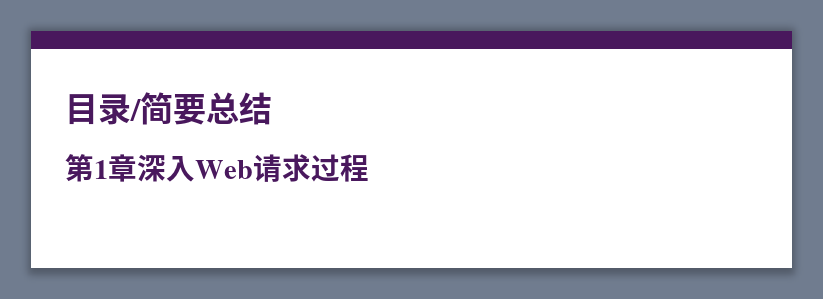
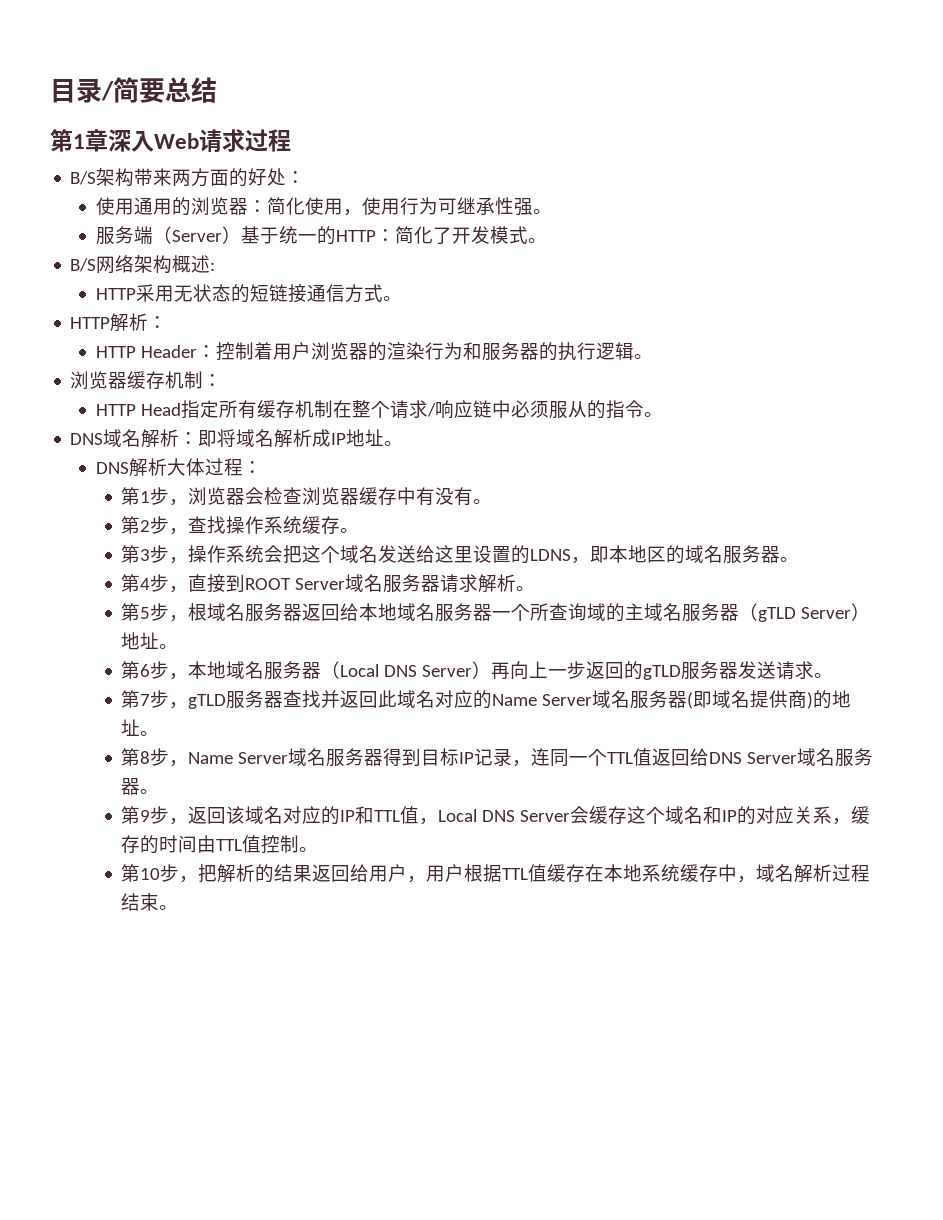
+ B/S架构带来两方面的好处：
+ 使用通用的浏览器：简化使用，使用行为可继承性强。
+ 服务端（Server）基于统一的HTTP：简化了开发模式。
+ B/S网络架构概述:
+ HTTP采用无状态的短链接通信方式。
+ HTTP解析：
+ HTTP Header：控制着用户浏览器的渲染行为和服务器的执行逻辑。
+ 浏览器缓存机制：
+ HTTP Head指定所有缓存机制在整个请求/响应链中必须服从的指令。
+ DNS域名解析：即将域名解析成IP地址。
+ DNS解析大体过程：
+ 第1步，浏览器会检查浏览器缓存中有没有。
+ 第2步，查找操作系统缓存。
+ 第3步，操作系统会把这个域名发送给这里设置的LDNS，即本地区的域名服务器。
+ 第4步，直接到ROOT Server域名服务器请求解析。
+ 第5步，根域名服务器返回给本地域名服务器一个所查询域的主域名服务器（gTLD Server）地址。
+ 第6步，本地域名服务器（Local DNS Server）再向上一步返回的gTLD服务器发送请求。
+ 第7步，gTLD服务器查找并返回此域名对应的Name Server域名服务器(即域名提供商)的地址。
+ 第8步，Name Server域名服务器得到目标IP记录，连同一个TTL值返回给DNS Server域名服务器。
+ 第9步，返回该域名对应的IP和TTL值，Local DNS Server会缓存这个域名和IP的对应关系，缓存的时间由TTL值控制。
+ 第10步，把解析的结果返回给用户，用户根据TTL值缓存在本地系统缓存中，域名解析过程结束。

